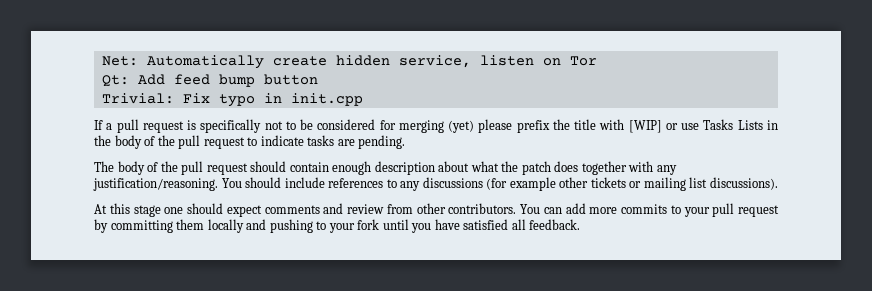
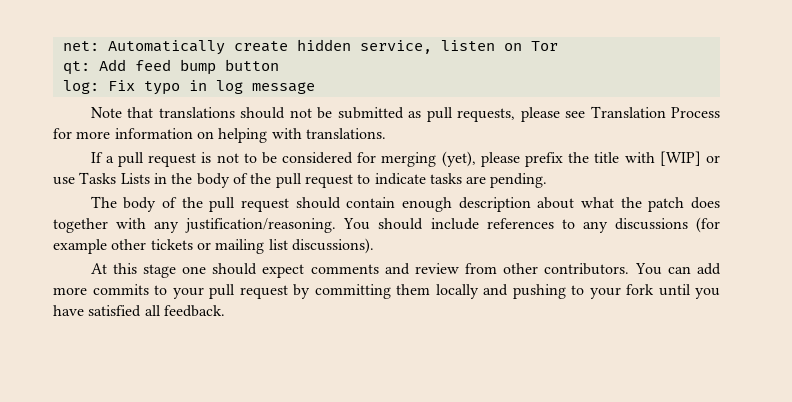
- Net: Automatically create hidden service, listen on Tor
+ net: Automatically create hidden service, listen on Tor
- Qt: Add feed bump button
+ qt: Add feed bump button
- Trivial: Fix typo in init.cpp
+ log: Fix typo in log message
+ Note that translations should not be submitted as pull requests, please see Translation Process for more information on helping with translations.
- If a pull request is specifically not to be considered for merging (yet) please prefix the title with [WIP] or use Tasks Lists in the body of the pull request to indicate tasks are pending.
+ If a pull request is not to be considered for merging (yet), please prefix the title with [WIP] or use Tasks Lists in the body of the pull request to indicate tasks are pending.

